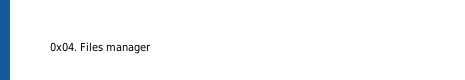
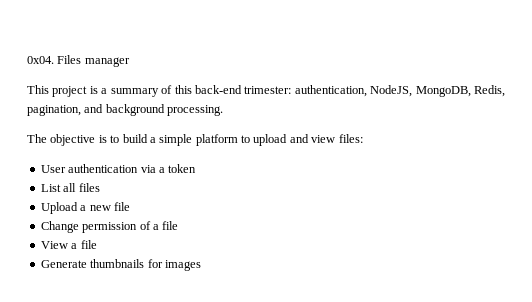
+ This project is a summary of this back-end trimester: authentication, NodeJS, MongoDB, Redis, pagination, and background processing.
+ The objective is to build a simple platform to upload and view files:
+ User authentication via a token
+ List all files
+ Upload a new file
+ Change permission of a file
+ View a file
+ Generate thumbnails for images

